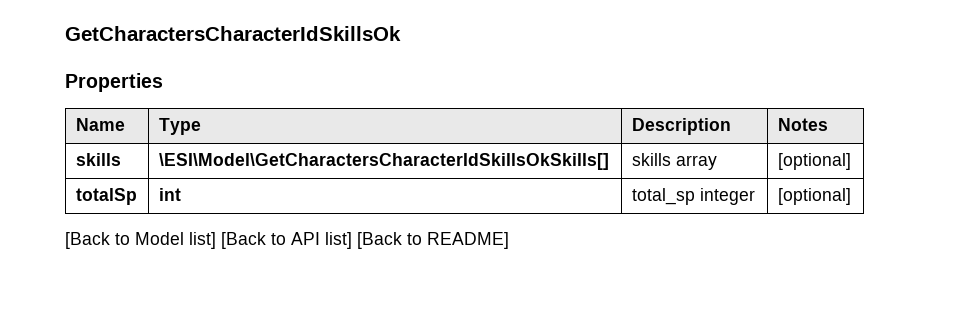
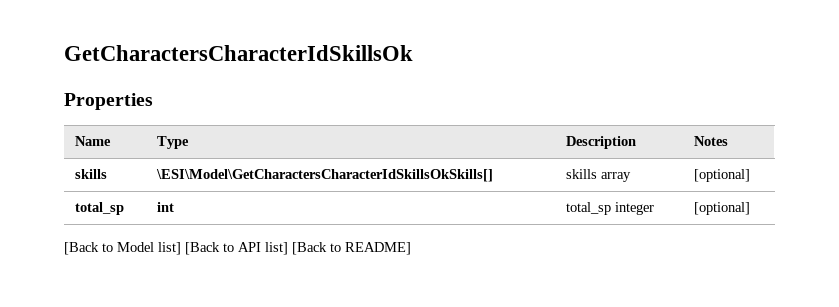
- totalSp | int | total_sp integer | [optional]
+ total_sp | int | total_sp integer | [optional]

